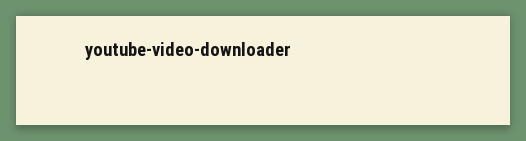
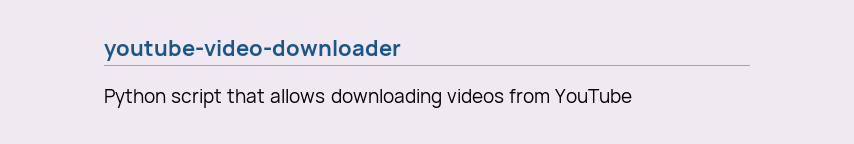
+ Python script that allows downloading videos from YouTube

